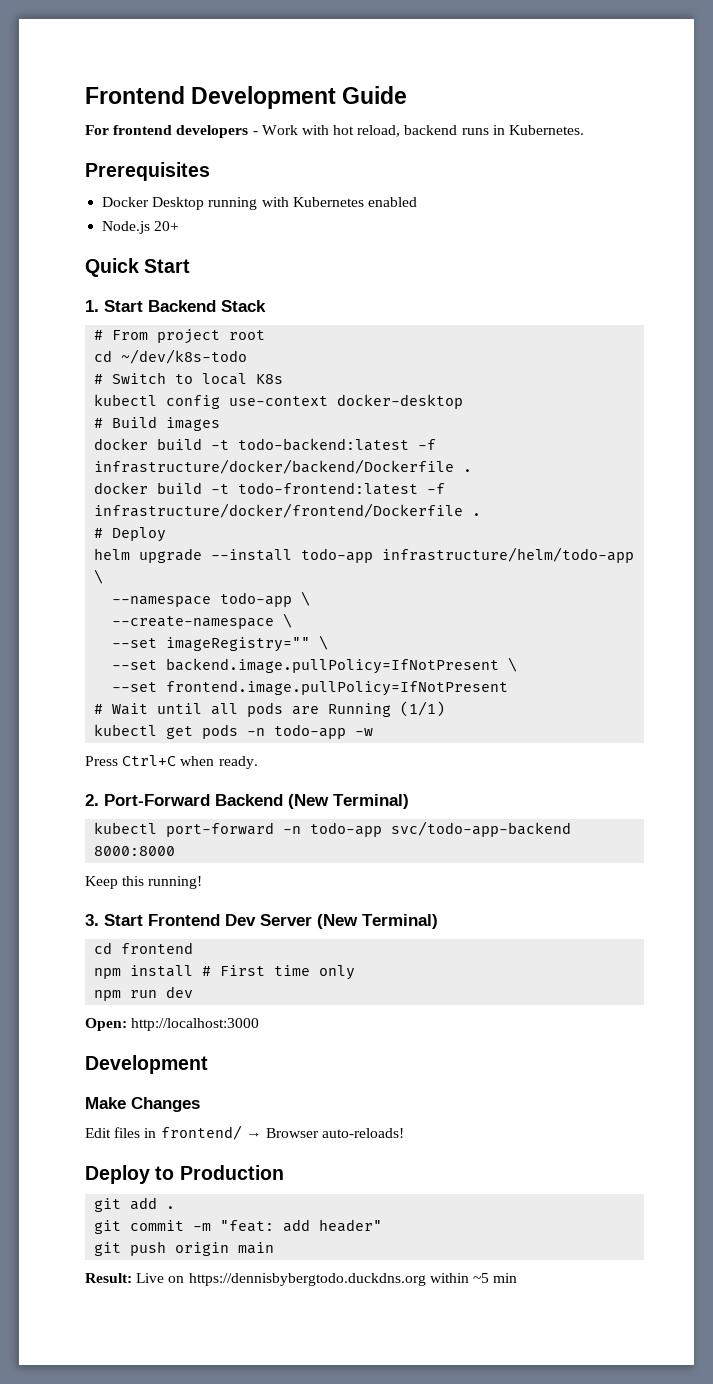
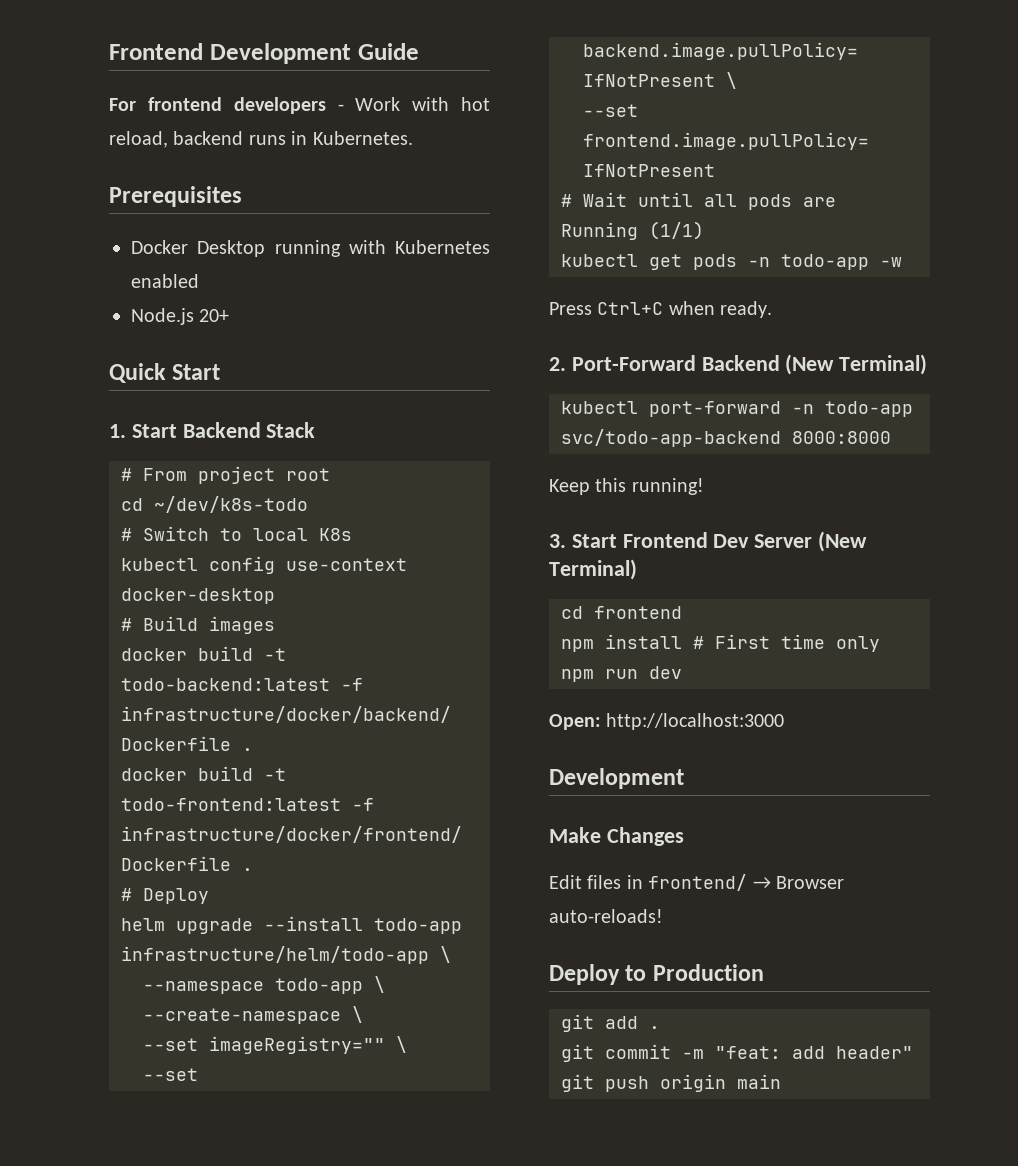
- Result: Live on https://dennisbybergtodo.duckdns.org within ~5 min

